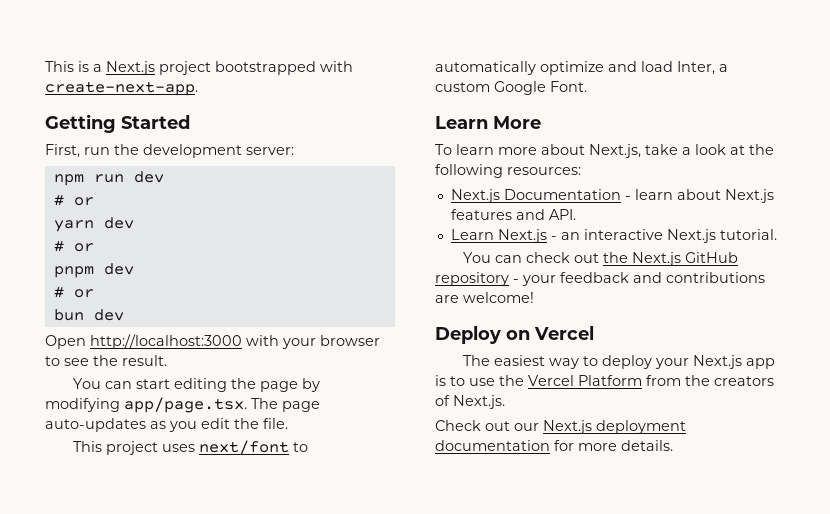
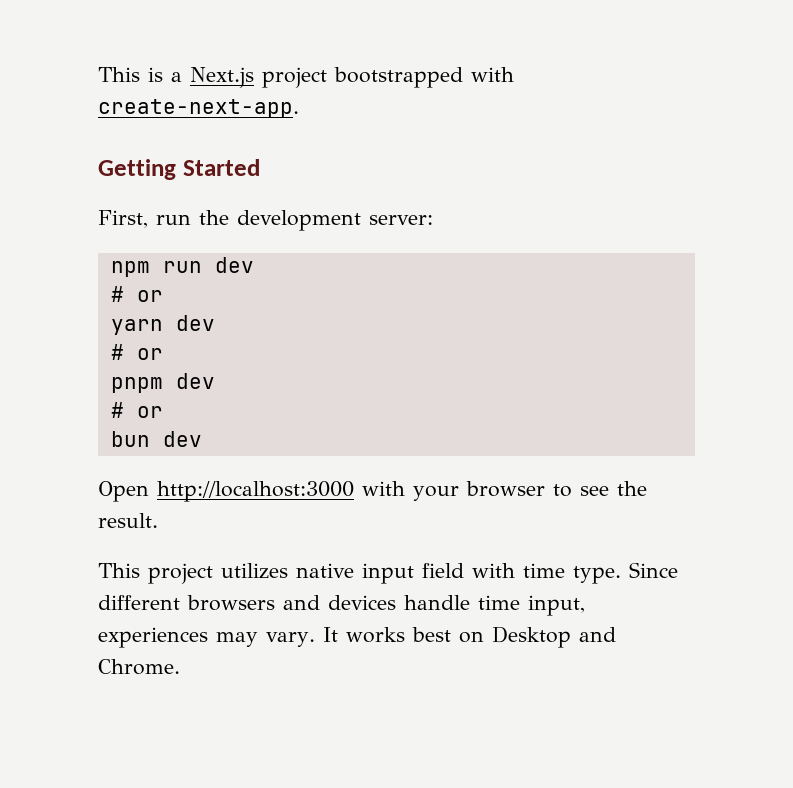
- You can start editing the page by modifying app/page.tsx. The page auto-updates as you edit the file.
- This project uses next/font to automatically optimize and load Inter, a custom Google Font.
- Learn More
- To learn more about Next.js, take a look at the following resources:
- Next.js Documentation - learn about Next.js features and API.
- Learn Next.js - an interactive Next.js tutorial.
- You can check out the Next.js GitHub repository - your feedback and contributions are welcome!
- Deploy on Vercel
- The easiest way to deploy your Next.js app is to use the Vercel Platform from the creators of Next.js.
- Check out our Next.js deployment documentation for more details.
+ This project utilizes native input field with time type. Since different browsers and devices handle time input, experiences may vary. It works best on Desktop and Chrome.

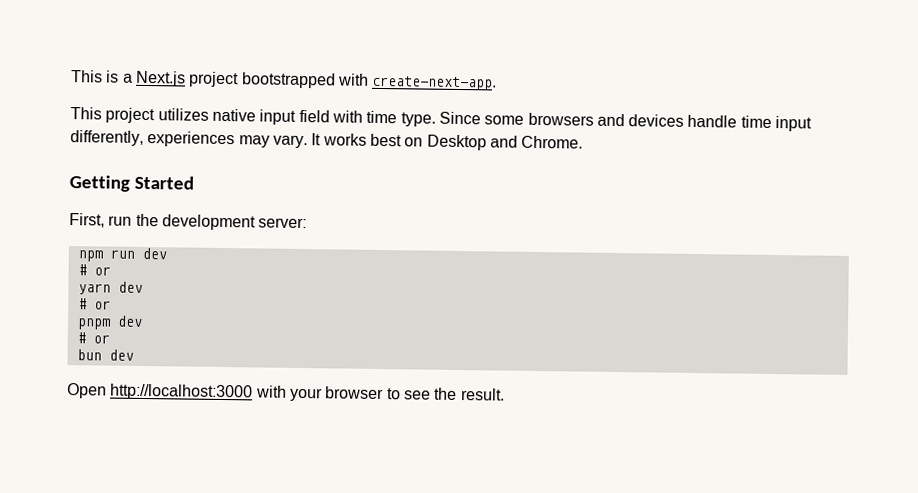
+ This project utilizes native input field with time type. Since some browsers and devices handle time input differently, experiences may vary. It works best on Desktop and Chrome.
- This project utilizes native input field with time type. Since different browsers and devices handle time input, experiences may vary. It works best on Desktop and Chrome.

